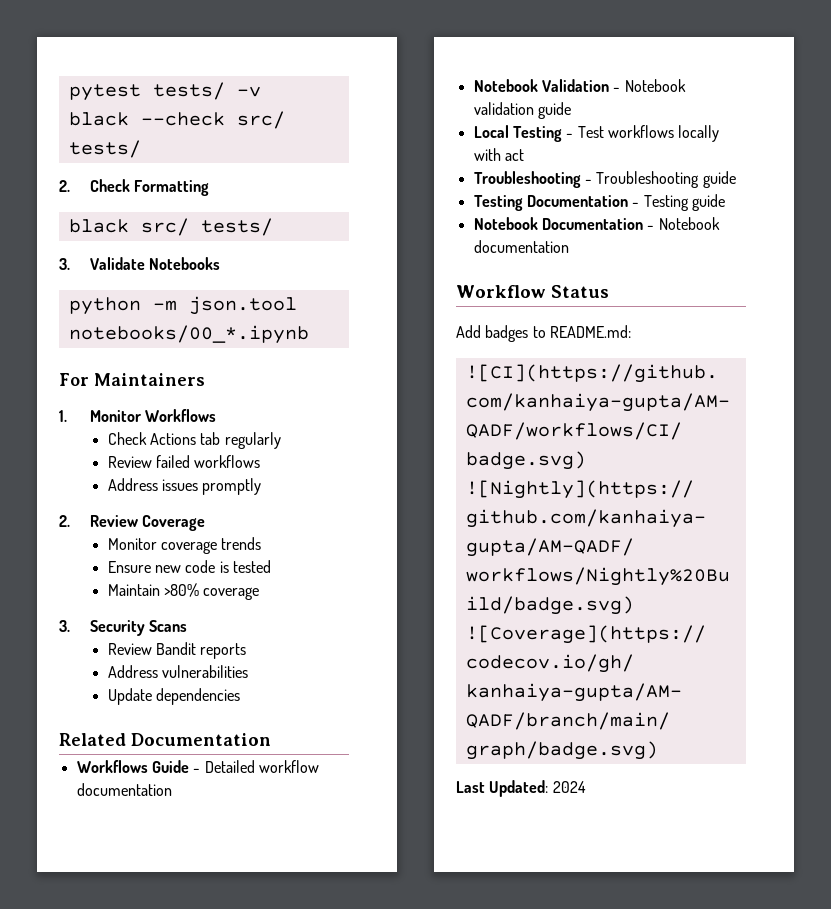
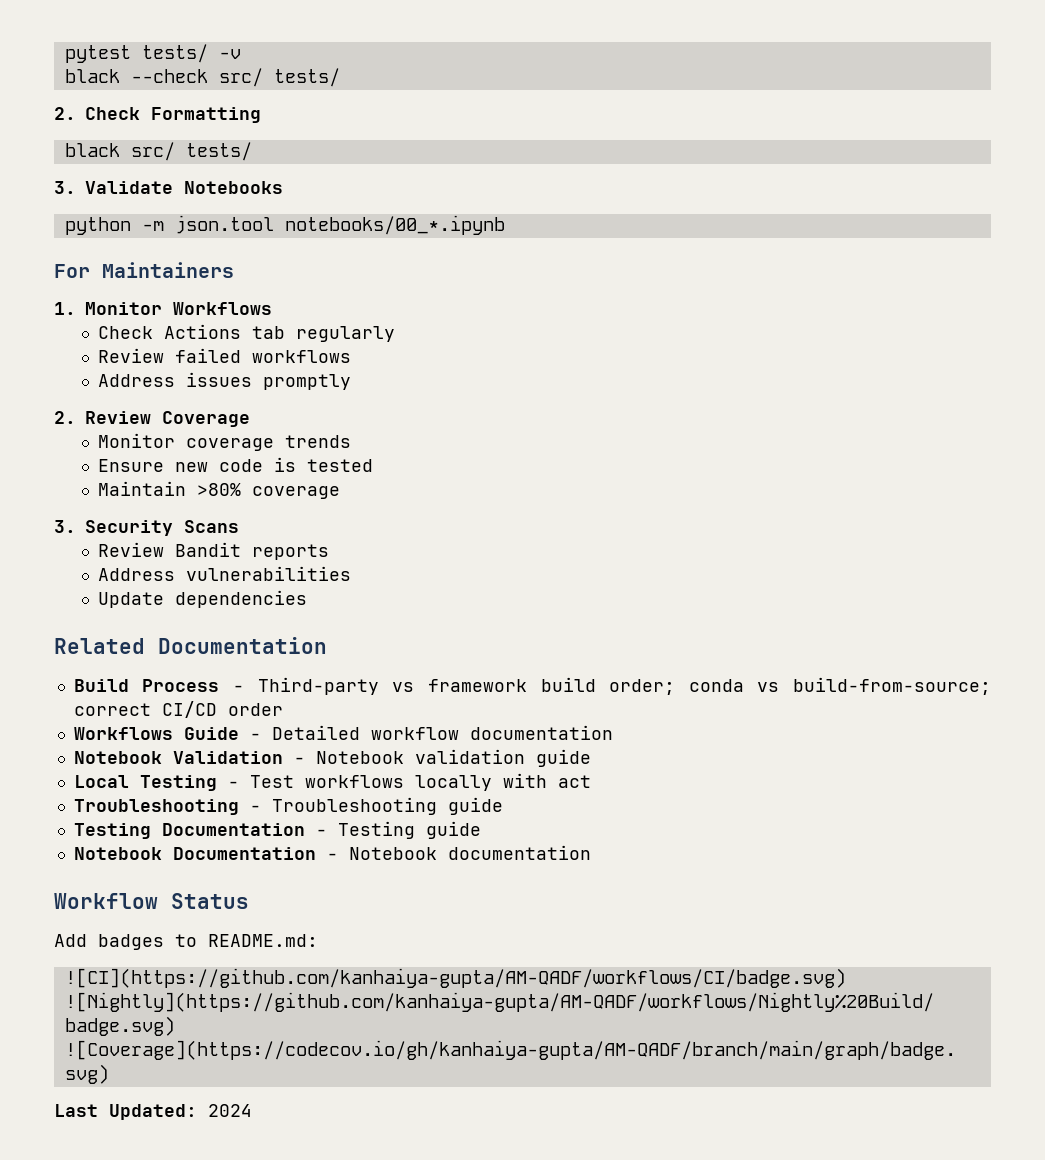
+ Build Process - Third-party vs framework build order; conda vs build-from-source; correct CI/CD order

